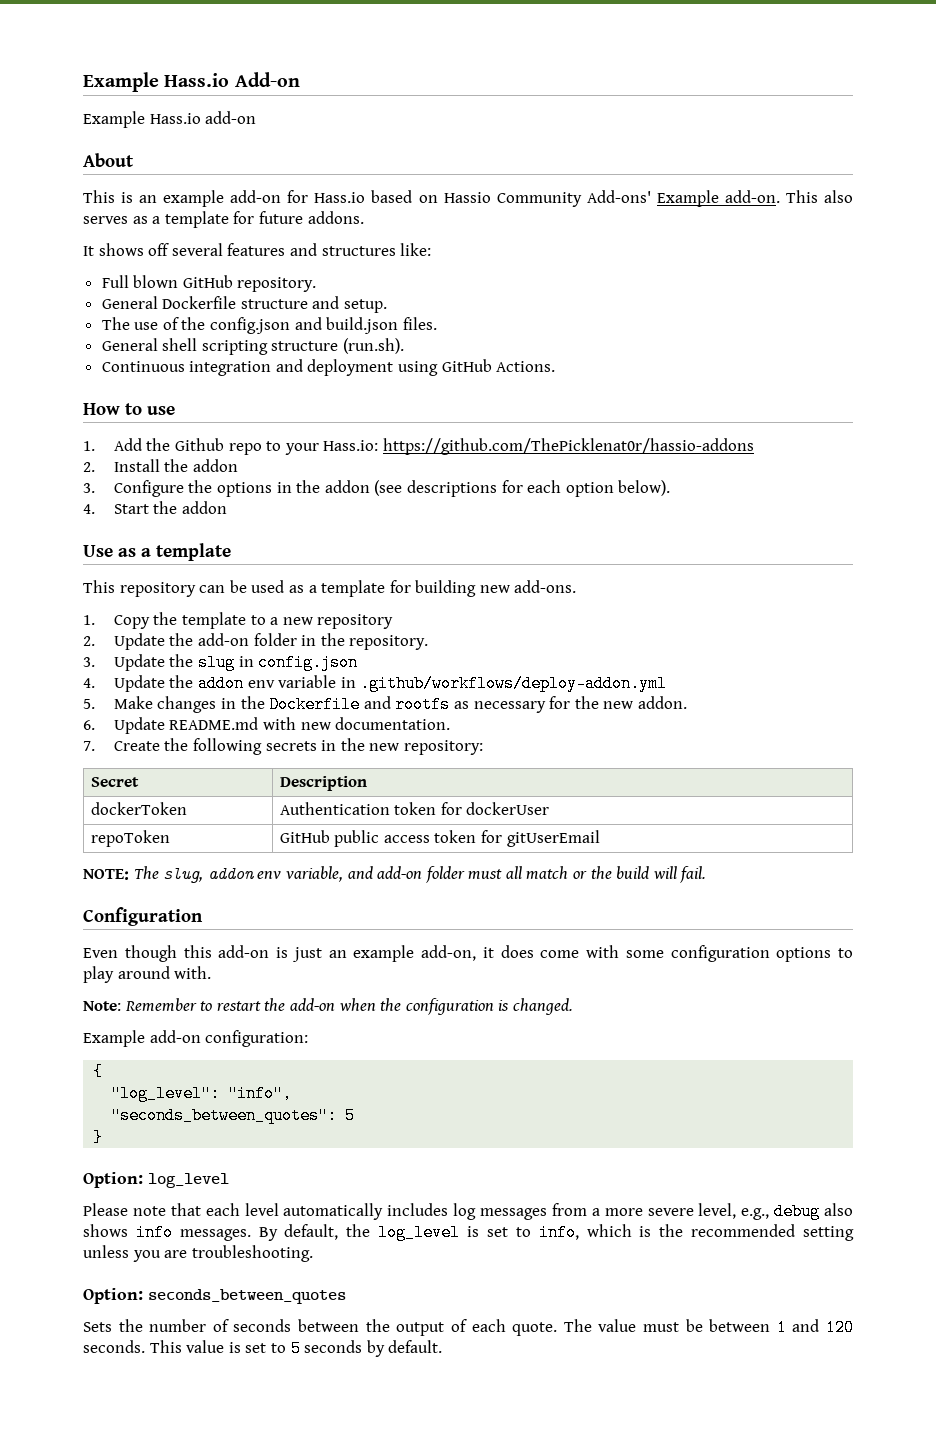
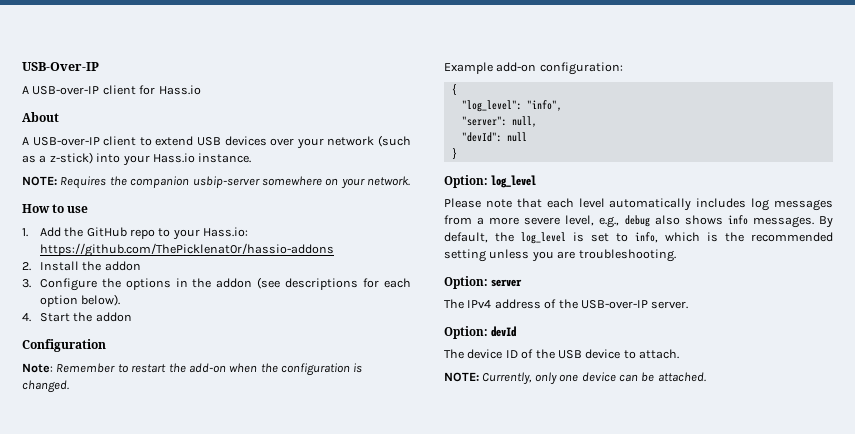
- Example Hass.io Add-on
- Example Hass.io add-on
+ USB-Over-IP
+ A USB-over-IP client for Hass.io
  About
- This is an example add-on for Hass.io based on Hassio Community Add-ons' Example add-on. This also serves as a template for future addons.
- It shows off several features and structures like:
- Full blown GitHub repository.
- General Dockerfile structure and setup.
- The use of the config.json and build.json files.
- General shell scripting structure (run.sh).
- Continuous integration and deployment using GitHub Actions.
+ A USB-over-IP client to extend USB devices over your network (such as a z-stick) into your Hass.io instance.
+ NOTE: Requires the companion usbip-server somewhere on your network.
- 1. Add the Github repo to your Hass.io: https://github.com/ThePicklenat0r/hassio-addons
+ 1. Add the GitHub repo to your Hass.io: https://github.com/ThePicklenat0r/hassio-addons
- Use as a template
- This repository can be used as a template for building new add-ons.
- 1. Copy the template to a new repository
- 2. Update the add-on folder in the repository.
- 3. Update the slug in config.json
- 4. Update the addon env variable in .github/workflows/deploy-addon.yml
- 5. Make changes in the Dockerfile and rootfs as necessary for the new addon.
- 6. Update README.md with new documentation.
- 7. Create the following secrets in the new repository:
- Secret | Description
- dockerToken | Authentication token for dockerUser
- repoToken | GitHub public access token for gitUserEmail
- NOTE: The slug, addon env variable, and add-on folder must all match or the build will fail.
  Configuration
- Even though this add-on is just an example add-on, it does come with some configuration options to play around with.
- "seconds_between_quotes": 5
+ "server": null,
+ "devId": null
- Option: seconds_between_quotes
- Sets the number of seconds between the output of each quote. The value must be between 1 and 120 seconds. This value is set to 5 seconds by default.
+ Option: server
+ The IPv4 address of the USB-over-IP server.
+ Option: devId
+ The device ID of the USB device to attach.
+ NOTE: Currently, only one device can be attached.

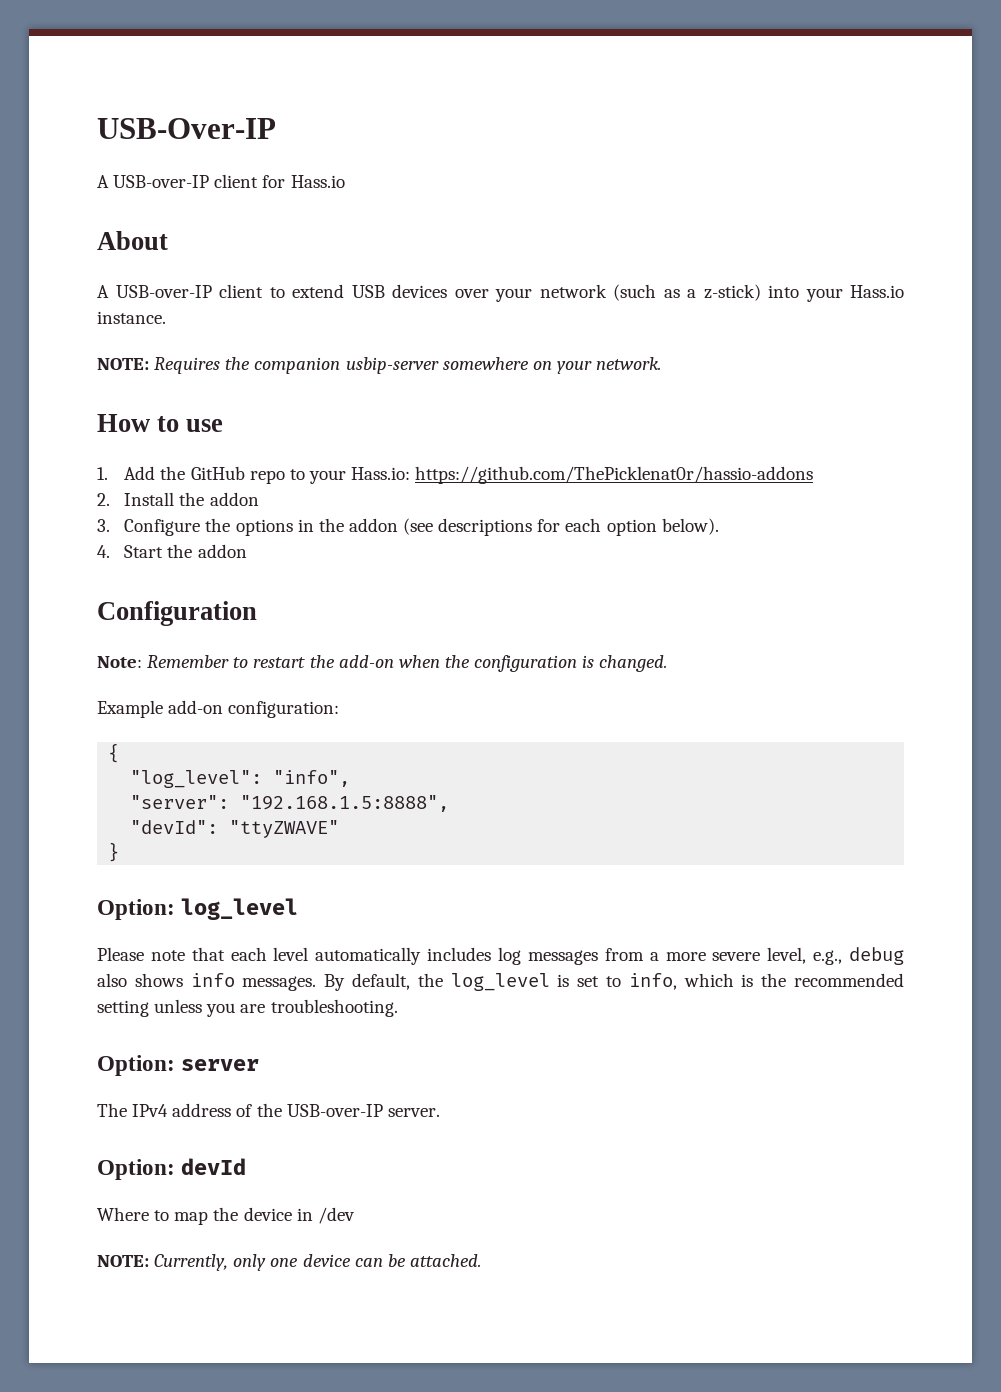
- "server": null,
+ "server": "192.168.1.5:8888",
- "devId": null
+ "devId": "ttyZWAVE"
- The device ID of the USB device to attach.
+ Where to map the device in /dev

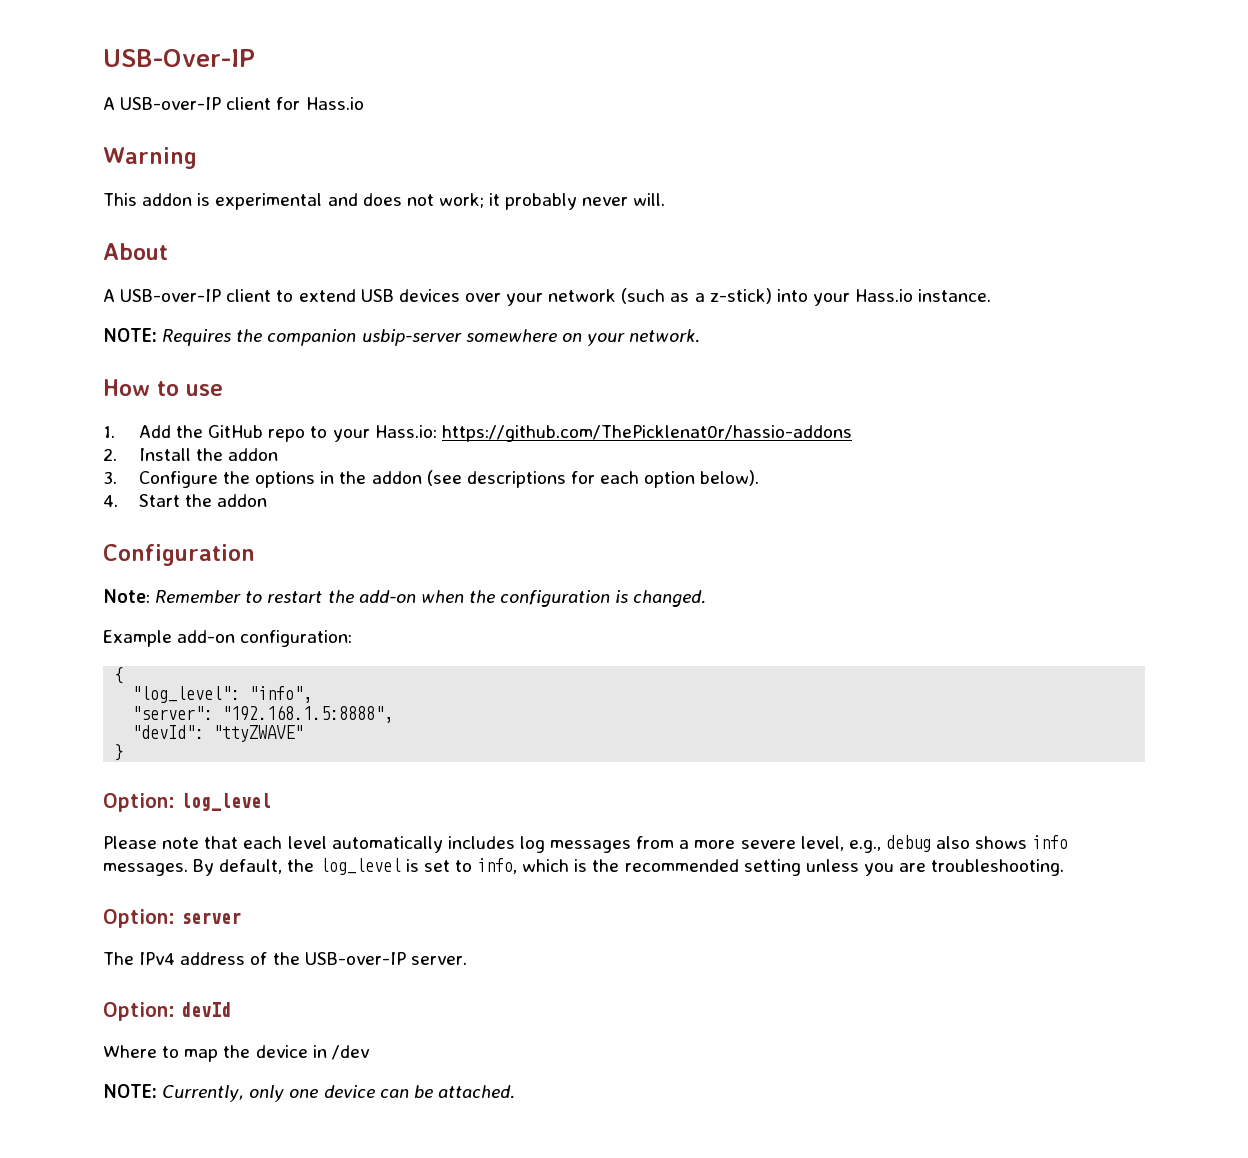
+ Warning
+ This addon is experimental and does not work; it probably never will.

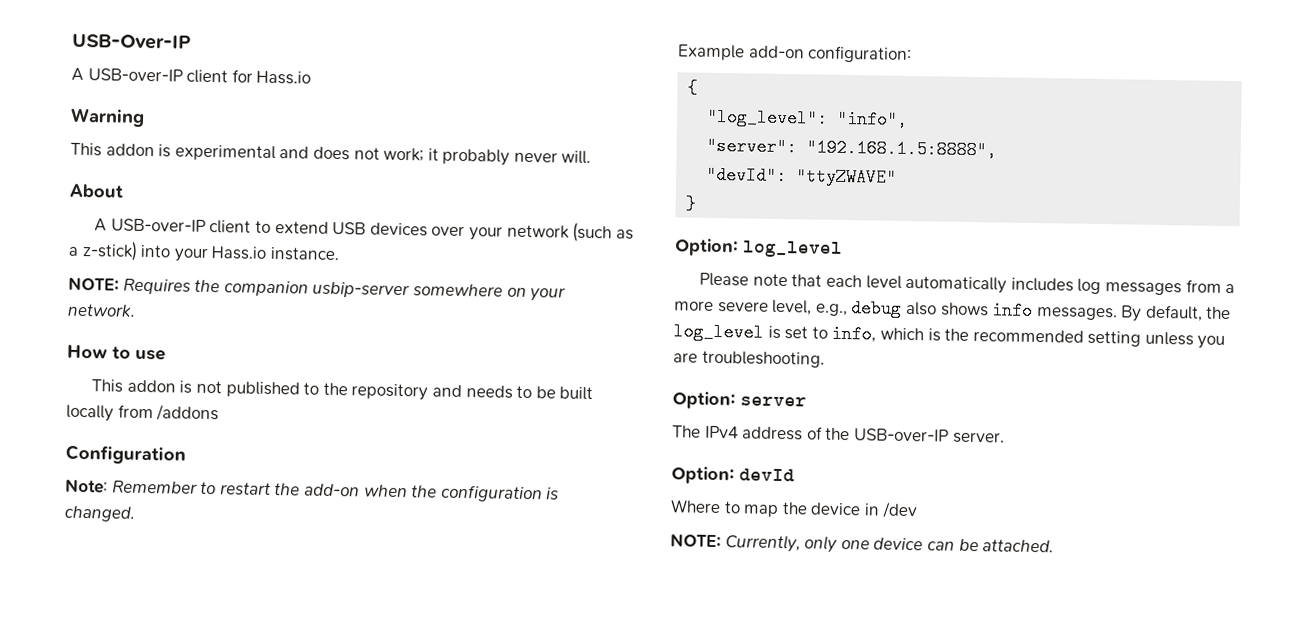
- 1. Add the GitHub repo to your Hass.io: https://github.com/ThePicklenat0r/hassio-addons
- 2. Install the addon
- 3. Configure the options in the addon (see descriptions for each option below).
- 4. Start the addon
+ This addon is not published to the repository and needs to be built locally from /addons

